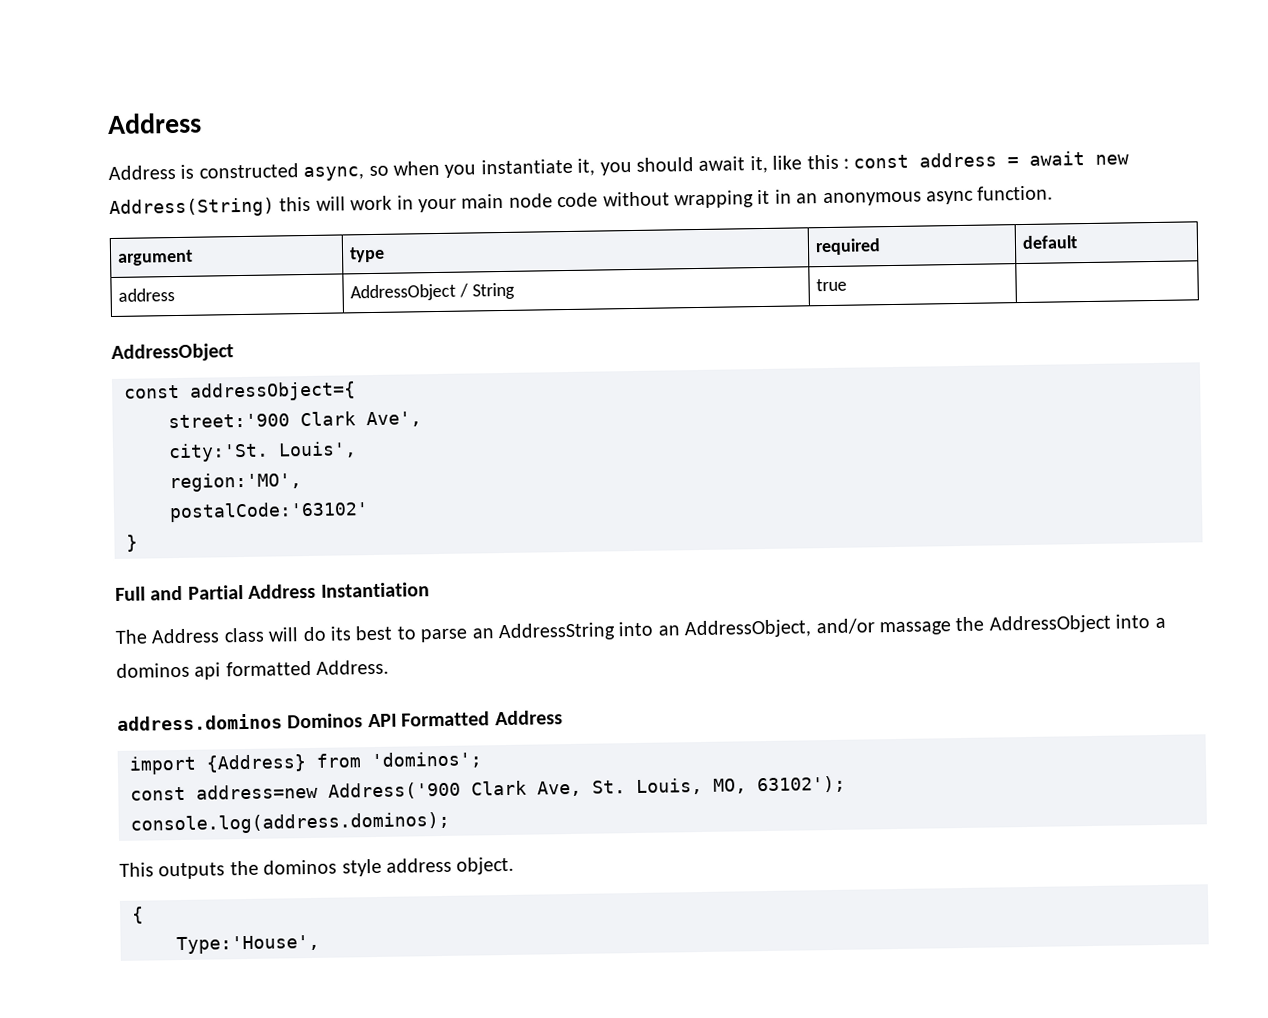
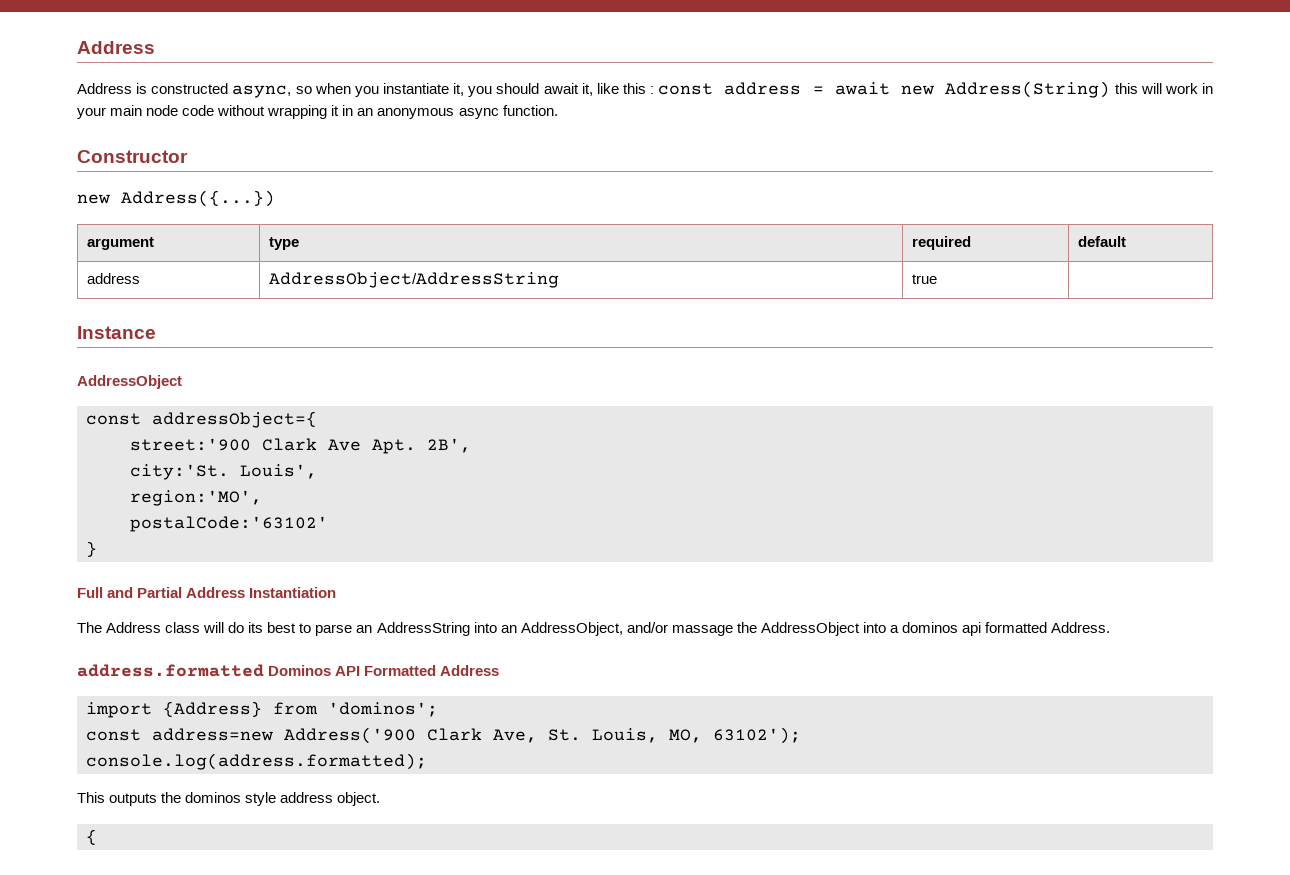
+ Constructor
+ new Address({...})
- address | AddressObject / String | true |
+ address | AddressObject/AddressString | true |
+ Instance
- street:'900 Clark Ave',
+ street:'900 Clark Ave Apt. 2B',
- address.dominos Dominos API Formatted Address
+ address.formatted Dominos API Formatted Address
- console.log(address.dominos);
+ console.log(address.formatted);
- Type:'House',

